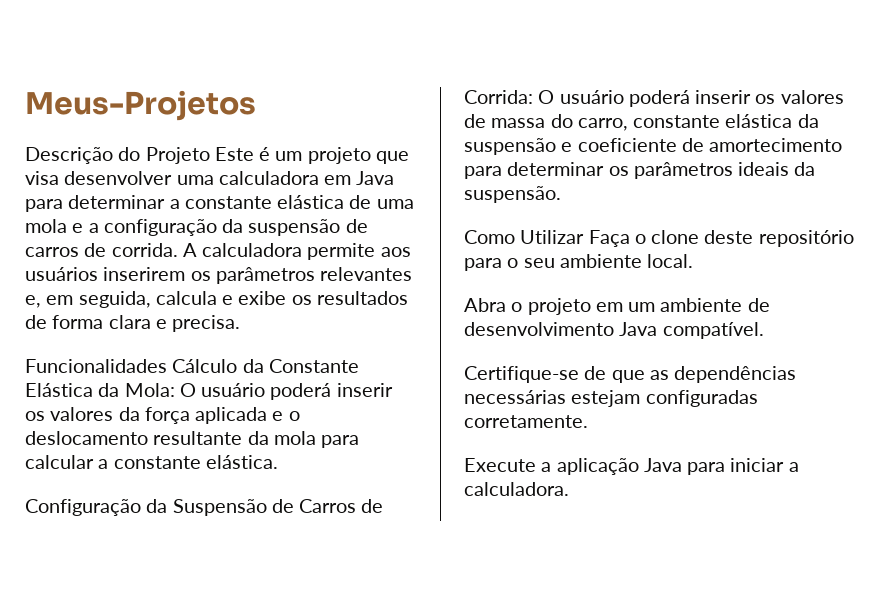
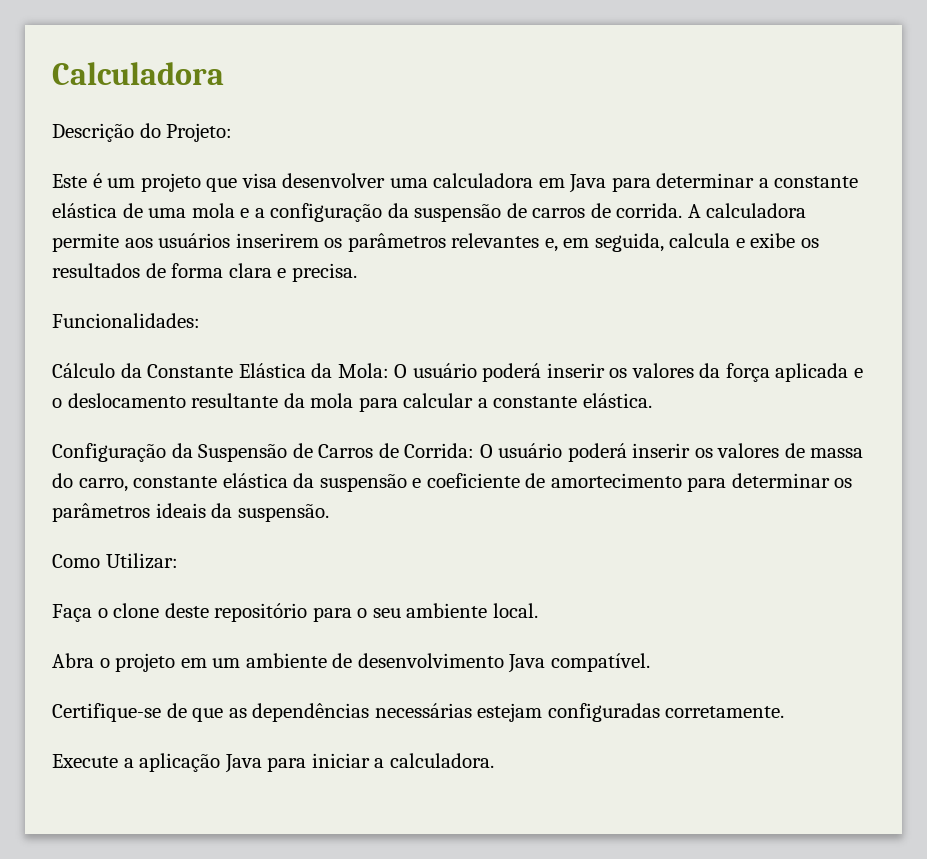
- Meus-Projetos
+ Calculadora
- Descrição do Projeto Este é um projeto que visa desenvolver uma calculadora em Java para determinar a constante elástica de uma mola e a configuração da suspensão de carros de corrida.
+ Descrição do Projeto:
+ Este é um projeto que visa desenvolver uma calculadora em Java para determinar a constante elástica de uma mola e a configuração da suspensão de carros de corrida.
- Funcionalidades Cálculo da Constante Elástica da Mola: O usuário poderá inserir os valores da força aplicada e o deslocamento resultante da mola para calcular a constante elástica.
+ Funcionalidades:
+ Cálculo da Constante Elástica da Mola: O usuário poderá inserir os valores da força aplicada e o deslocamento resultante da mola para calcular a constante elástica.
- Como Utilizar Faça o clone deste repositório para o seu ambiente local.
+ Como Utilizar:
+ Faça o clone deste repositório para o seu ambiente local.

